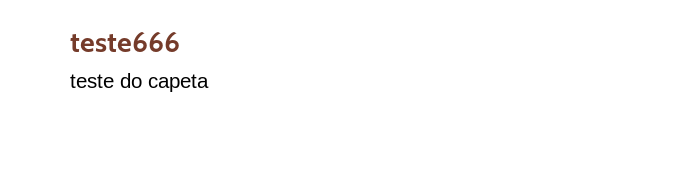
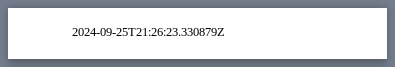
- teste666
- teste do capeta
+ 2024-09-25T21:26:23.330879Z

